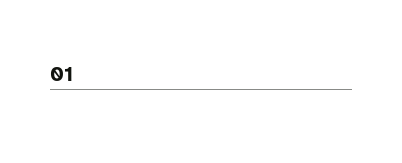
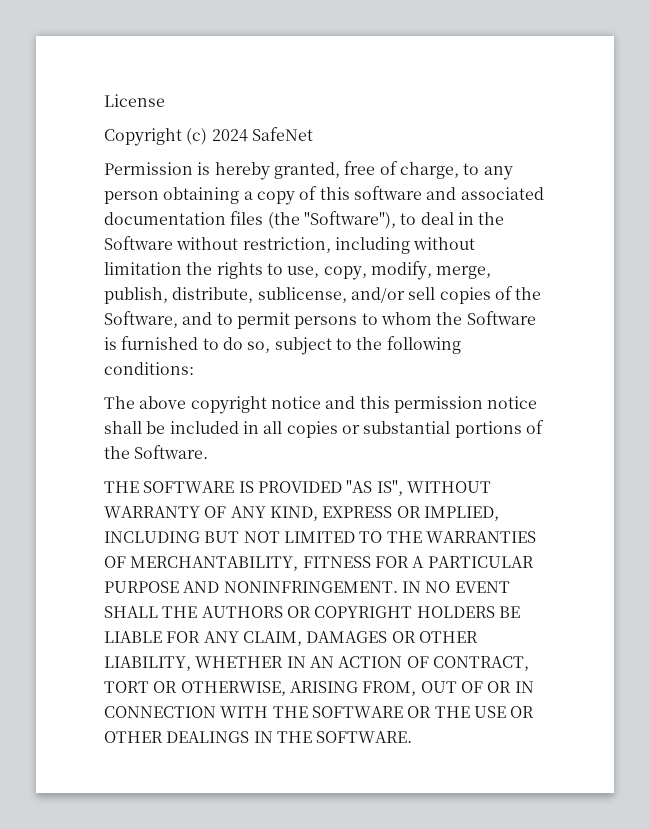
- 01
+ License
+ Copyright (c) 2024 SafeNet
+ Permission is hereby granted, free of charge, to any person obtaining a copy of this software and associated documentation files (the "Software"), to deal in the Software without restriction, including without limitation the rights to use, copy, modify, merge, publish, distribute, sublicense, and/or sell copies of the Software, and to permit persons to whom the Software is furnished to do so, subject to the following conditions:
+ The above copyright notice and this permission notice shall be included in all copies or substantial portions of the Software.
+ THE SOFTWARE IS PROVIDED "AS IS", WITHOUT WARRANTY OF ANY KIND, EXPRESS OR IMPLIED, INCLUDING BUT NOT LIMITED TO THE WARRANTIES OF MERCHANTABILITY, FITNESS FOR A PARTICULAR PURPOSE AND NONINFRINGEMENT. IN NO EVENT SHALL THE AUTHORS OR COPYRIGHT HOLDERS BE LIABLE FOR ANY CLAIM, DAMAGES OR OTHER LIABILITY, WHETHER IN AN ACTION OF CONTRACT, TORT OR OTHERWISE, ARISING FROM, OUT OF OR IN CONNECTION WITH THE SOFTWARE OR THE USE OR OTHER DEALINGS IN THE SOFTWARE.

